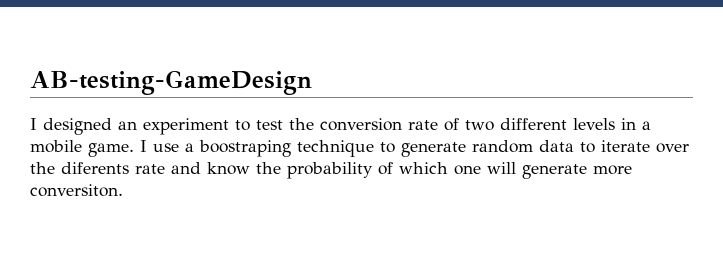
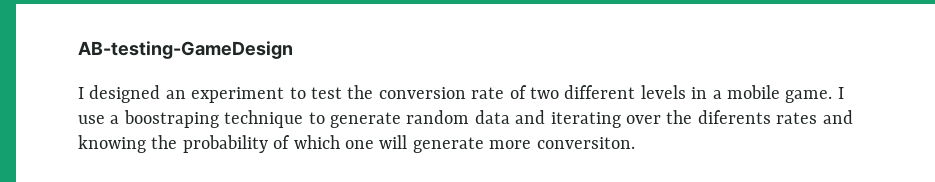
- I use a boostraping technique to generate random data to iterate over the diferents rate and know the probability of which one will generate more conversiton.
+ I use a boostraping technique to generate random data and iterating over the diferents rates and knowing the probability of which one will generate more conversiton.

